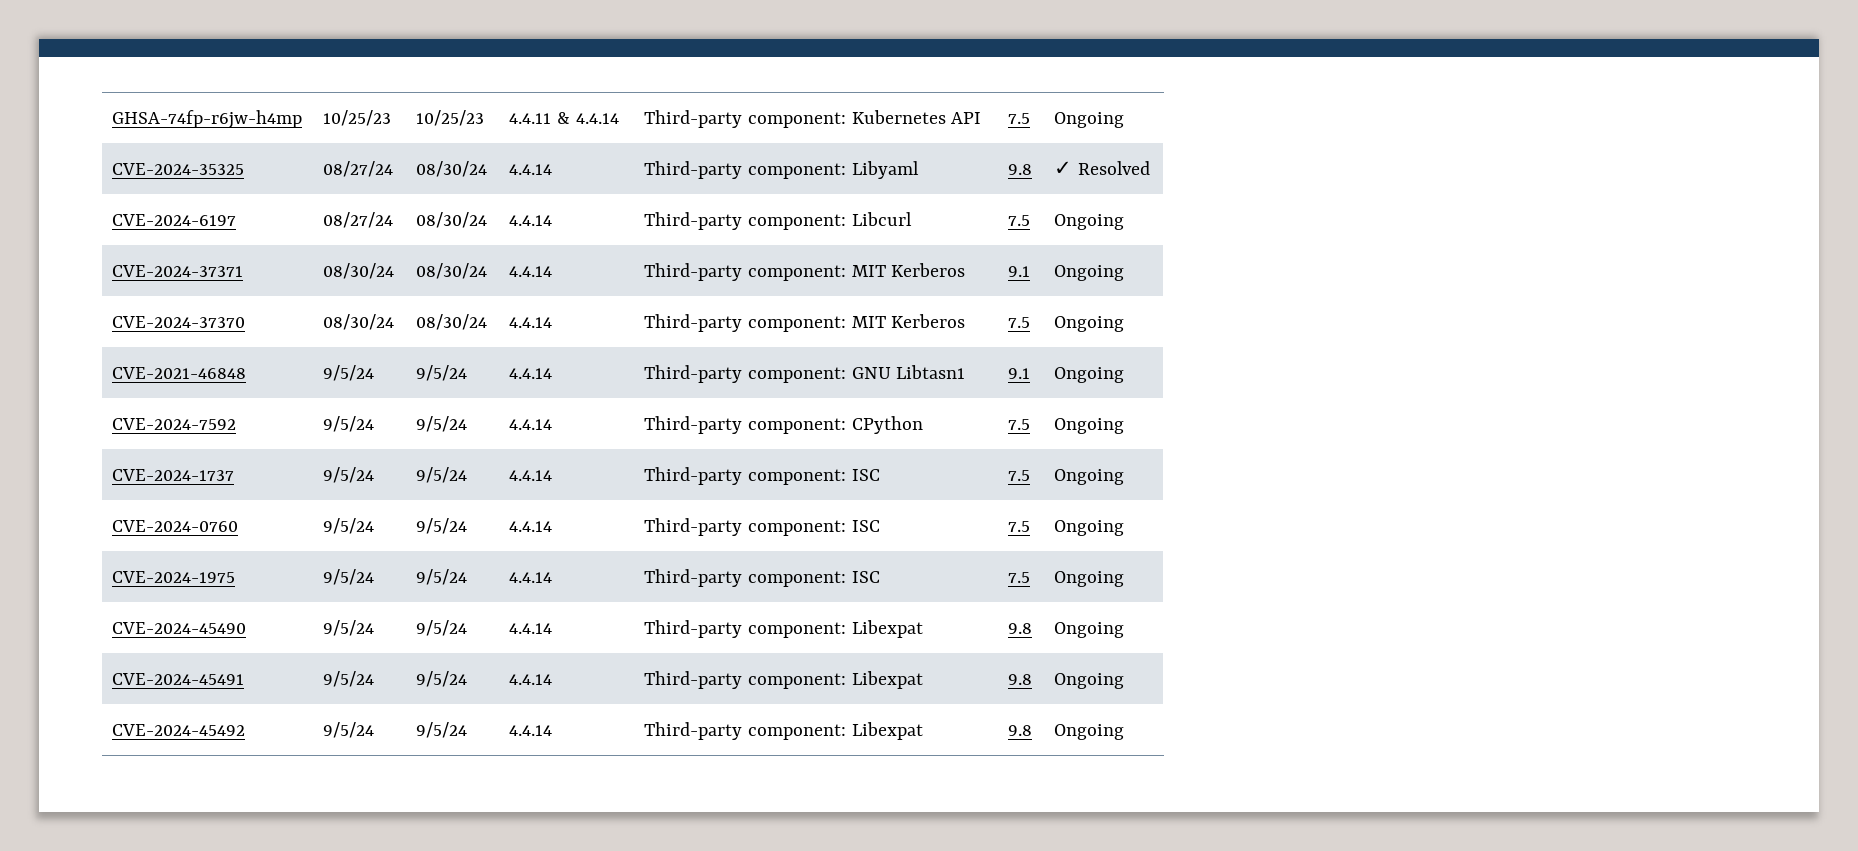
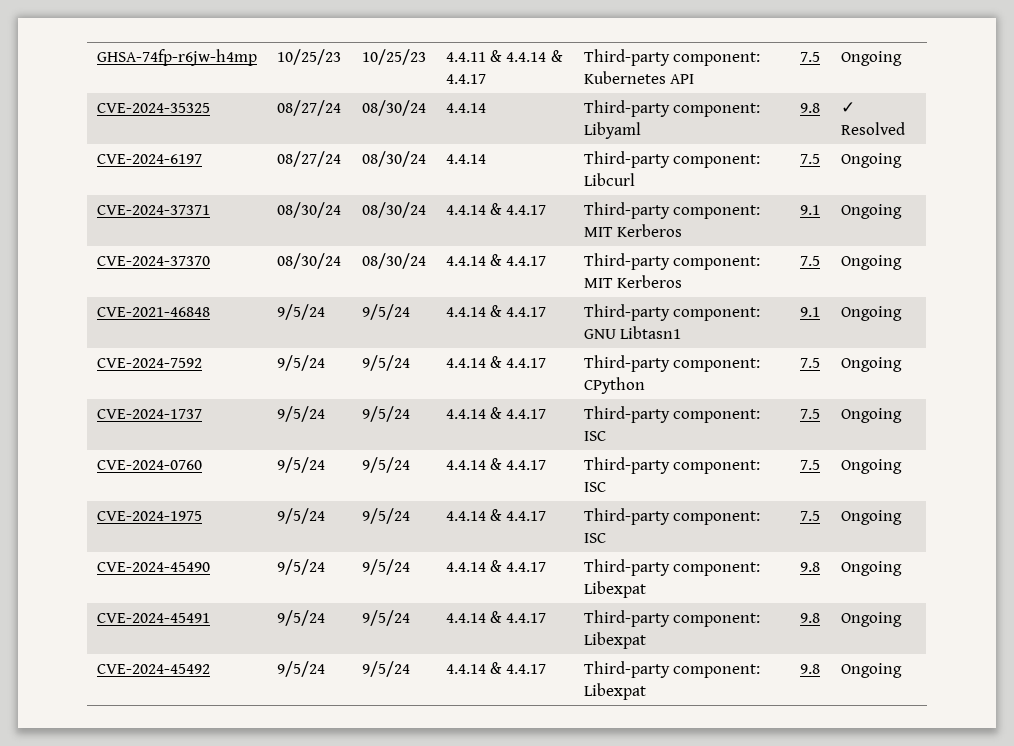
- GHSA-74fp-r6jw-h4mp | 10/25/23 | 10/25/23 | 4.4.11 & 4.4.14 | Third-party component: Kubernetes API | 7.5 | Ongoing
+ GHSA-74fp-r6jw-h4mp | 10/25/23 | 10/25/23 | 4.4.11 & 4.4.14 & 4.4.17 | Third-party component: Kubernetes API | 7.5 | Ongoing
- CVE-2024-37371 | 08/30/24 | 08/30/24 | 4.4.14 | Third-party component: MIT Kerberos | 9.1 | Ongoing
+ CVE-2024-37371 | 08/30/24 | 08/30/24 | 4.4.14 & 4.4.17 | Third-party component: MIT Kerberos | 9.1 | Ongoing
- CVE-2024-37370 | 08/30/24 | 08/30/24 | 4.4.14 | Third-party component: MIT Kerberos | 7.5 | Ongoing
+ CVE-2024-37370 | 08/30/24 | 08/30/24 | 4.4.14 & 4.4.17 | Third-party component: MIT Kerberos | 7.5 | Ongoing
- CVE-2021-46848 | 9/5/24 | 9/5/24 | 4.4.14 | Third-party component: GNU Libtasn1 | 9.1 | Ongoing
+ CVE-2021-46848 | 9/5/24 | 9/5/24 | 4.4.14 & 4.4.17 | Third-party component: GNU Libtasn1 | 9.1 | Ongoing
- CVE-2024-7592 | 9/5/24 | 9/5/24 | 4.4.14 | Third-party component: CPython | 7.5 | Ongoing
+ CVE-2024-7592 | 9/5/24 | 9/5/24 | 4.4.14 & 4.4.17 | Third-party component: CPython | 7.5 | Ongoing
- CVE-2024-1737 | 9/5/24 | 9/5/24 | 4.4.14 | Third-party component: ISC | 7.5 | Ongoing
+ CVE-2024-1737 | 9/5/24 | 9/5/24 | 4.4.14 & 4.4.17 | Third-party component: ISC | 7.5 | Ongoing
- CVE-2024-0760 | 9/5/24 | 9/5/24 | 4.4.14 | Third-party component: ISC | 7.5 | Ongoing
+ CVE-2024-0760 | 9/5/24 | 9/5/24 | 4.4.14 & 4.4.17 | Third-party component: ISC | 7.5 | Ongoing
- CVE-2024-1975 | 9/5/24 | 9/5/24 | 4.4.14 | Third-party component: ISC | 7.5 | Ongoing
+ CVE-2024-1975 | 9/5/24 | 9/5/24 | 4.4.14 & 4.4.17 | Third-party component: ISC | 7.5 | Ongoing
- CVE-2024-45490 | 9/5/24 | 9/5/24 | 4.4.14 | Third-party component: Libexpat | 9.8 | Ongoing
+ CVE-2024-45490 | 9/5/24 | 9/5/24 | 4.4.14 & 4.4.17 | Third-party component: Libexpat | 9.8 | Ongoing
- CVE-2024-45491 | 9/5/24 | 9/5/24 | 4.4.14 | Third-party component: Libexpat | 9.8 | Ongoing
+ CVE-2024-45491 | 9/5/24 | 9/5/24 | 4.4.14 & 4.4.17 | Third-party component: Libexpat | 9.8 | Ongoing
- CVE-2024-45492 | 9/5/24 | 9/5/24 | 4.4.14 | Third-party component: Libexpat | 9.8 | Ongoing
+ CVE-2024-45492 | 9/5/24 | 9/5/24 | 4.4.14 & 4.4.17 | Third-party component: Libexpat | 9.8 | Ongoing

